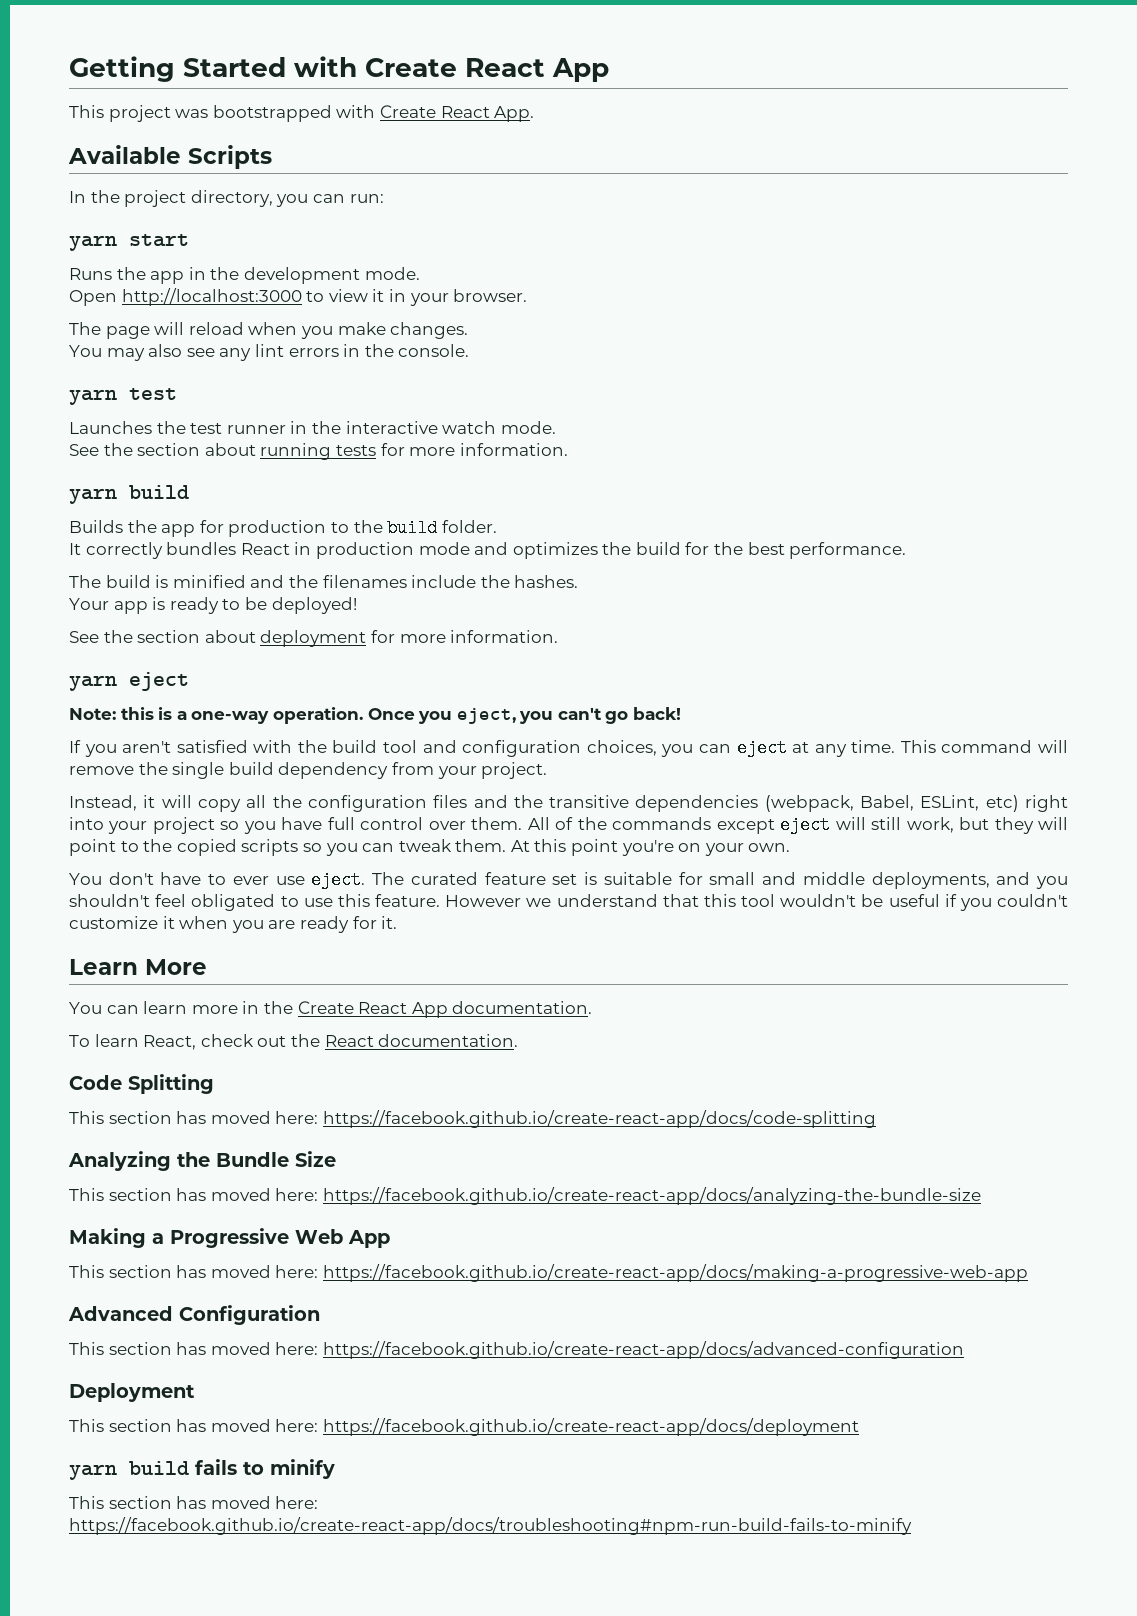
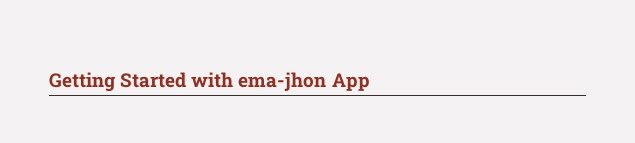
- Getting Started with Create React App
- This project was bootstrapped with Create React App.
- Available Scripts
- In the project directory, you can run:
- yarn start
- Runs the app in the development mode.
- Open http://localhost:3000 to view it in your browser.
- The page will reload when you make changes.
- You may also see any lint errors in the console.
- yarn test
- Launches the test runner in the interactive watch mode.
- See the section about running tests for more information.
- yarn build
- Builds the app for production to the build folder.
- It correctly bundles React in production mode and optimizes the build for the best performance.
- The build is minified and the filenames include the hashes.
- Your app is ready to be deployed!
- See the section about deployment for more information.
- yarn eject
- Note: this is a one-way operation. Once you eject, you can't go back!
- If you aren't satisfied with the build tool and configuration choices, you can eject at any time. This command will remove the single build dependency from your project.
- Instead, it will copy all the configuration files and the transitive dependencies (webpack, Babel, ESLint, etc) right into your project so you have full control over them. All of the commands except eject will still work, but they will point to the copied scripts so you can tweak them. At this point you're on your own.
- You don't have to ever use eject. The curated feature set is suitable for small and middle deployments, and you shouldn't feel obligated to use this feature. However we understand that this tool wouldn't be useful if you couldn't customize it when you are ready for it.
- Learn More
- You can learn more in the Create React App documentation.
- To learn React, check out the React documentation.
- Code Splitting
- This section has moved here: https://facebook.github.io/create-react-app/docs/code-splitting
- Analyzing the Bundle Size
- This section has moved here: https://facebook.github.io/create-react-app/docs/analyzing-the-bundle-size
- Making a Progressive Web App
- This section has moved here: https://facebook.github.io/create-react-app/docs/making-a-progressive-web-app
- Advanced Configuration
- This section has moved here: https://facebook.github.io/create-react-app/docs/advanced-configuration
- Deployment
- This section has moved here: https://facebook.github.io/create-react-app/docs/deployment
- yarn build fails to minify
- This section has moved here: https://facebook.github.io/create-react-app/docs/troubleshooting#npm-run-build-fails-to-minify
+ Getting Started with ema-jhon App

